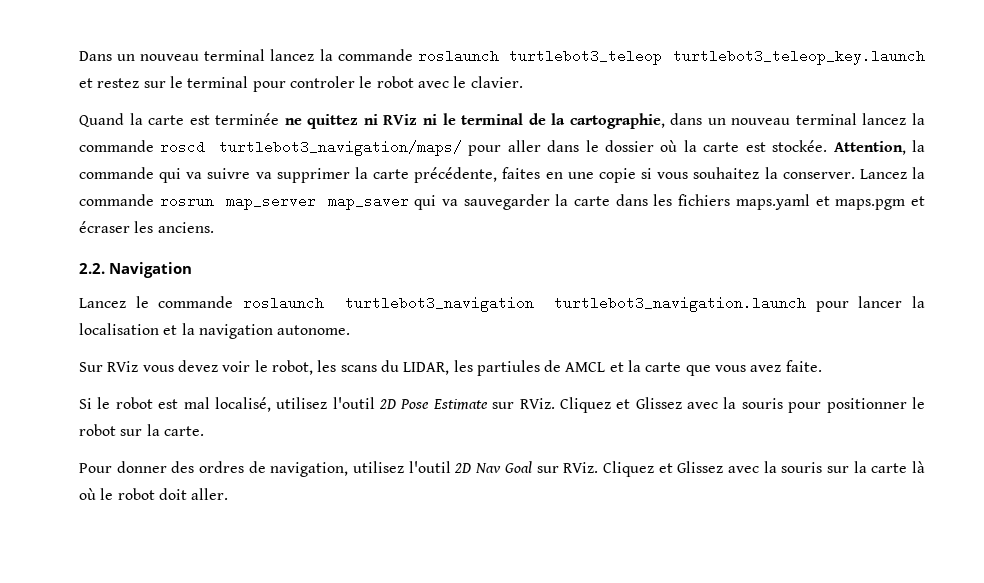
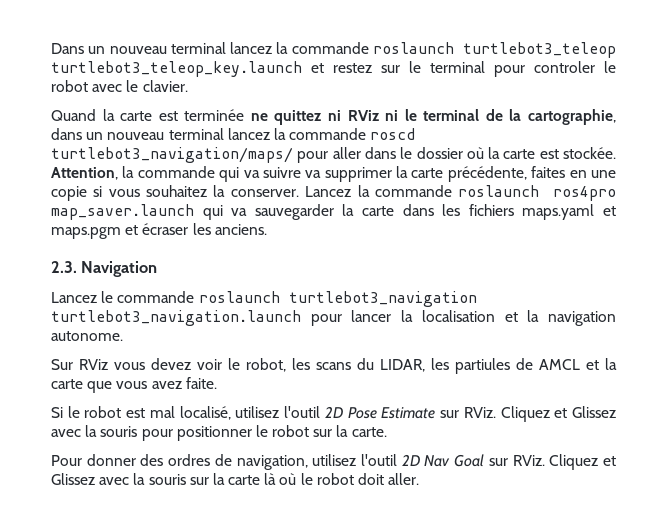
- Lancez la commande rosrun map_server map_saver qui va sauvegarder la carte dans les fichiers maps.yaml et maps.pgm et écraser les anciens.
+ Lancez la commande roslaunch ros4pro map_saver.launch qui va sauvegarder la carte dans les fichiers maps.yaml et maps.pgm et écraser les anciens.
- 2.2. Navigation
+ 2.3. Navigation

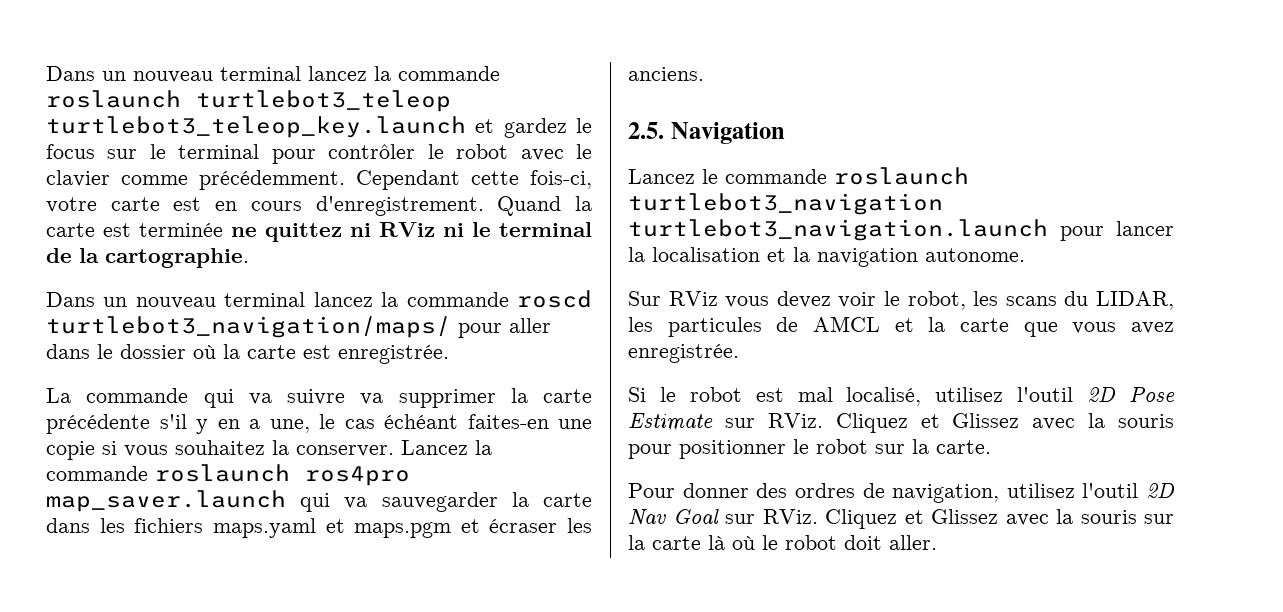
- Dans un nouveau terminal lancez la commande roslaunch turtlebot3_teleop turtlebot3_teleop_key.launch et restez sur le terminal pour controler le robot avec le clavier.
- Quand la carte est terminée ne quittez ni RViz ni le terminal de la cartographie, dans un nouveau terminal lancez la commande roscd turtlebot3_navigation/maps/ pour aller dans le dossier où la carte est stockée. Attention, la commande qui va suivre va supprimer la carte précédente, faites en une copie si vous souhaitez la conserver.
+ Dans un nouveau terminal lancez la commande roslaunch turtlebot3_teleop turtlebot3_teleop_key.launch et gardez le focus sur le terminal pour contrôler le robot avec le clavier comme précédemment. Cependant cette fois-ci, votre carte est en cours d'enregistrement. Quand la carte est terminée ne quittez ni RViz ni le terminal de la cartographie.
+ Dans un nouveau terminal lancez la commande roscd turtlebot3_navigation/maps/ pour aller dans le dossier où la carte est enregistrée.
+ La commande qui va suivre va supprimer la carte précédente s'il y en a une, le cas échéant faites-en une copie si vous souhaitez la conserver.
- 2.3. Navigation
+ 2.5. Navigation
- Sur RViz vous devez voir le robot, les scans du LIDAR, les partiules de AMCL et la carte que vous avez faite.
+ Sur RViz vous devez voir le robot, les scans du LIDAR, les particules de AMCL et la carte que vous avez enregistrée.

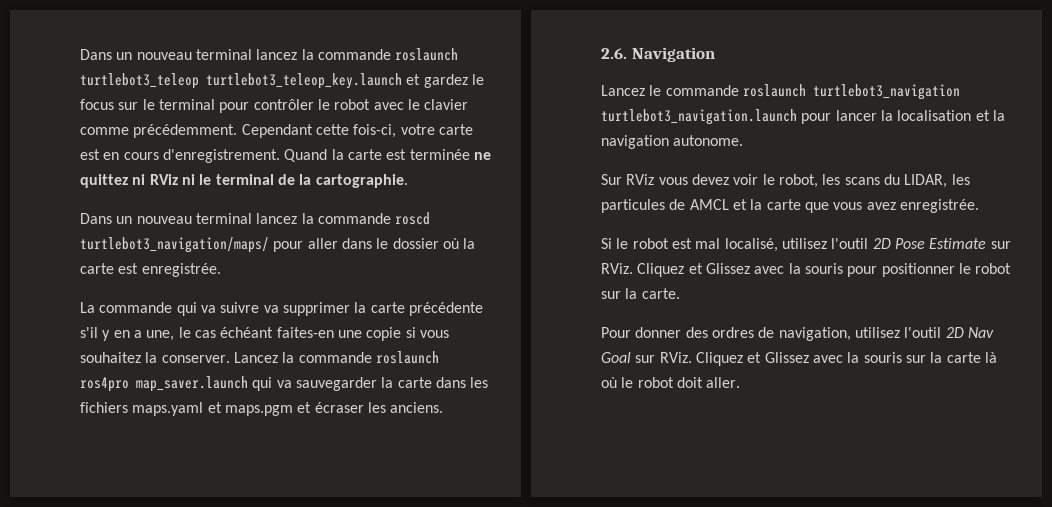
- 2.5. Navigation
+ 2.6. Navigation

